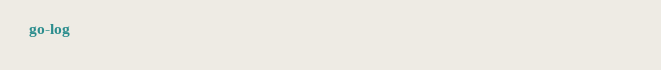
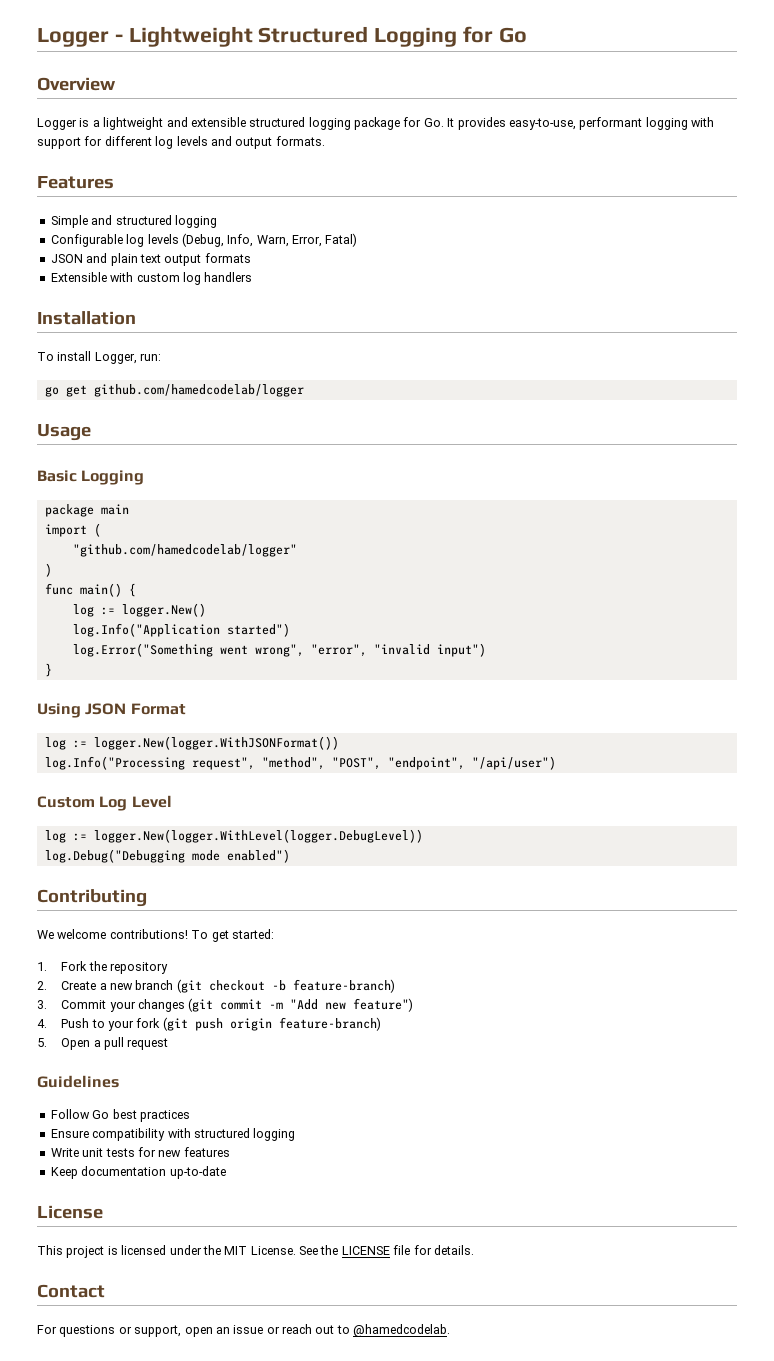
- go-log
+ Logger - Lightweight Structured Logging for Go
+ Overview
+ Logger is a lightweight and extensible structured logging package for Go. It provides easy-to-use, performant logging with support for different log levels and output formats.
+ Features
+ Simple and structured logging
+ Configurable log levels (Debug, Info, Warn, Error, Fatal)
+ JSON and plain text output formats
+ Extensible with custom log handlers
+ Installation
+ To install Logger, run:
+ go get github.com/hamedcodelab/logger
+ Usage
+ Basic Logging
+ package main
+ import (
+ "github.com/hamedcodelab/logger"
+ )
+ func main() {
+ log := logger.New()
+ log.Info("Application started")
+ log.Error("Something went wrong", "error", "invalid input")
+ }
+ Using JSON Format
+ log := logger.New(logger.WithJSONFormat())
+ log.Info("Processing request", "method", "POST", "endpoint", "/api/user")
+ Custom Log Level
+ log := logger.New(logger.WithLevel(logger.DebugLevel))
+ log.Debug("Debugging mode enabled")
+ Contributing
+ We welcome contributions! To get started:
+ 1. Fork the repository
+ 2. Create a new branch (git checkout -b feature-branch)
+ 3. Commit your changes (git commit -m "Add new feature")
+ 4. Push to your fork (git push origin feature-branch)
+ 5. Open a pull request
+ Guidelines
+ Follow Go best practices
+ Ensure compatibility with structured logging
+ Write unit tests for new features
+ Keep documentation up-to-date
+ License
+ This project is licensed under the MIT License. See the LICENSE file for details.
+ Contact
+ For questions or support, open an issue or reach out to @hamedcodelab.

